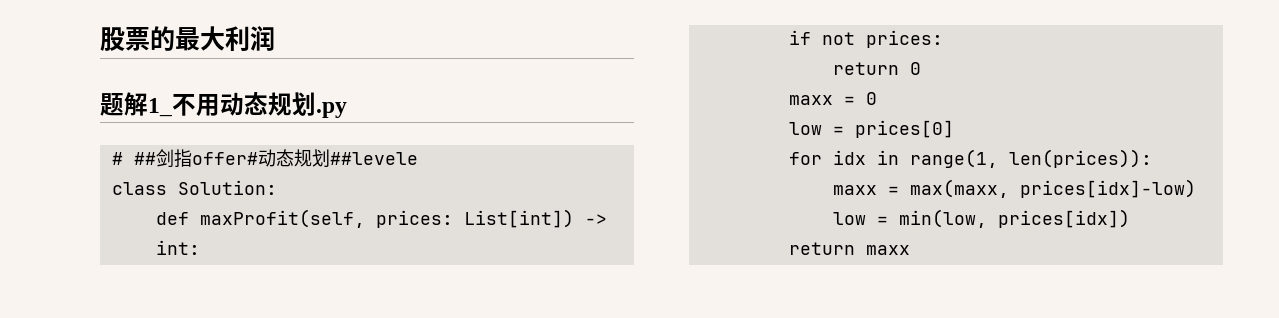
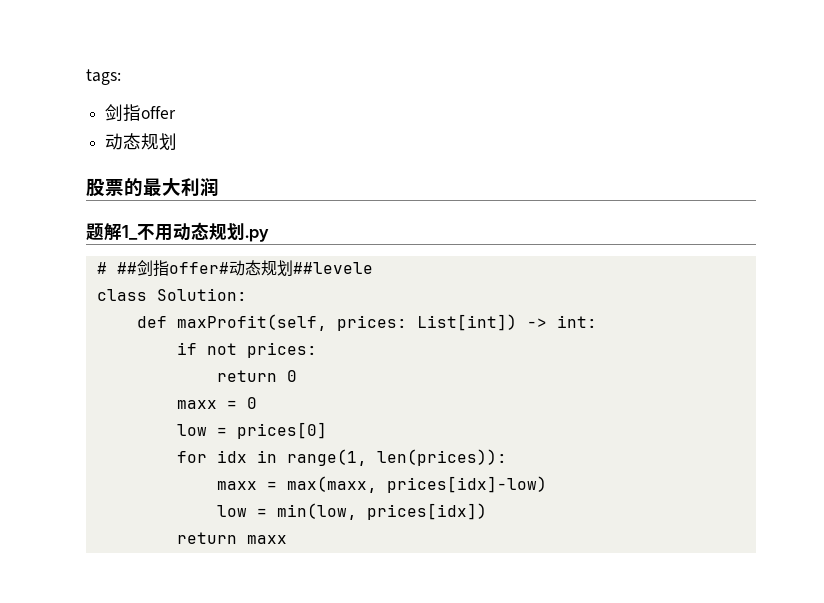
+ tags:
+ 剑指offer
+ 动态规划

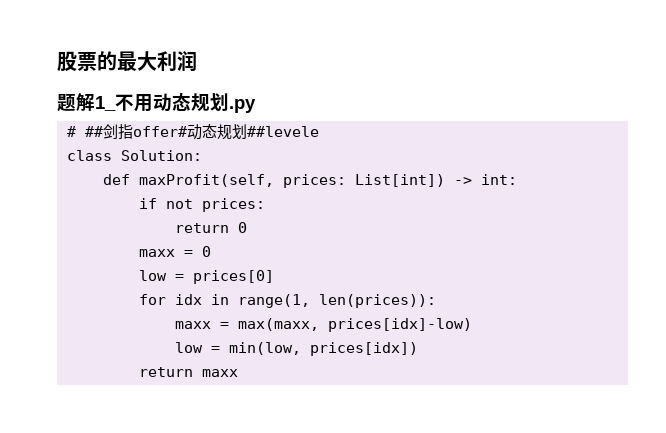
- tags:
- 剑指offer
- 动态规划

